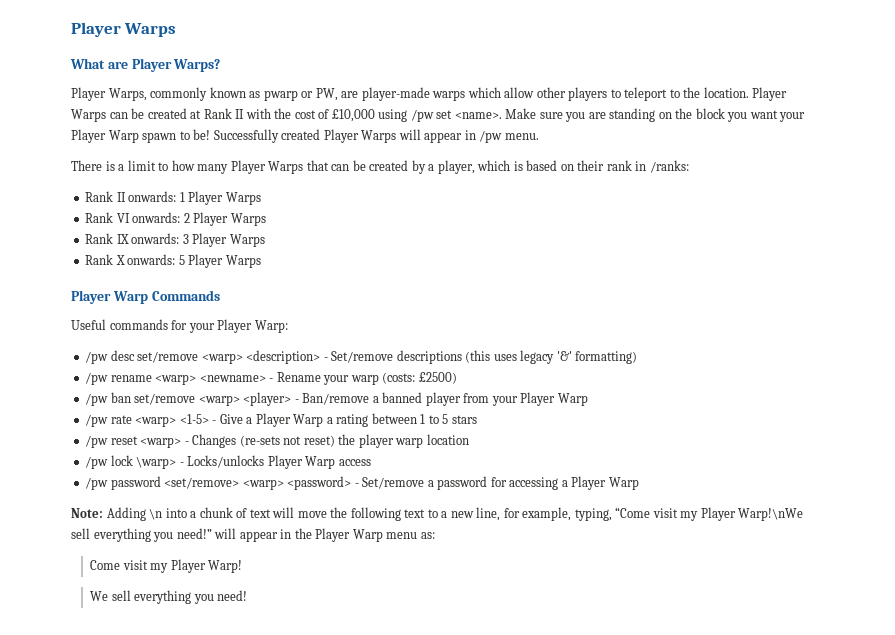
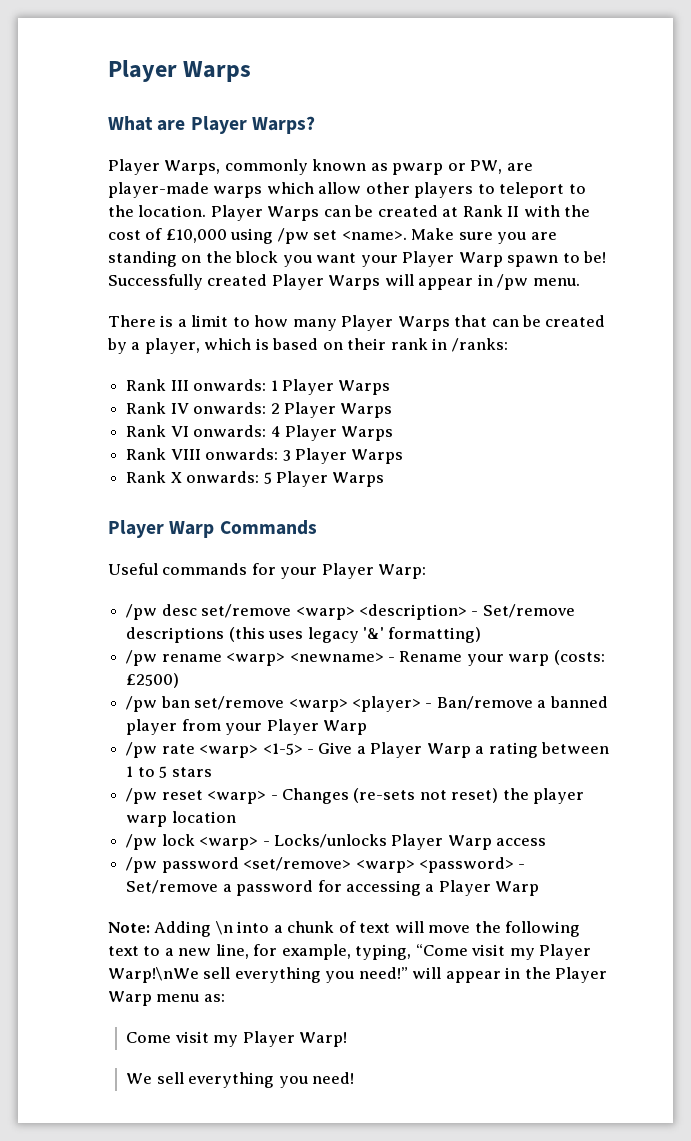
- Rank II onwards: 1 Player Warps
+ Rank III onwards: 1 Player Warps
- Rank VI onwards: 2 Player Warps
+ Rank IV onwards: 2 Player Warps
- Rank IX onwards: 3 Player Warps
+ Rank VI onwards: 4 Player Warps
+ Rank VIII onwards: 3 Player Warps
- /pw lock \warp> - Locks/unlocks Player Warp access
+ /pw lock <warp> - Locks/unlocks Player Warp access

